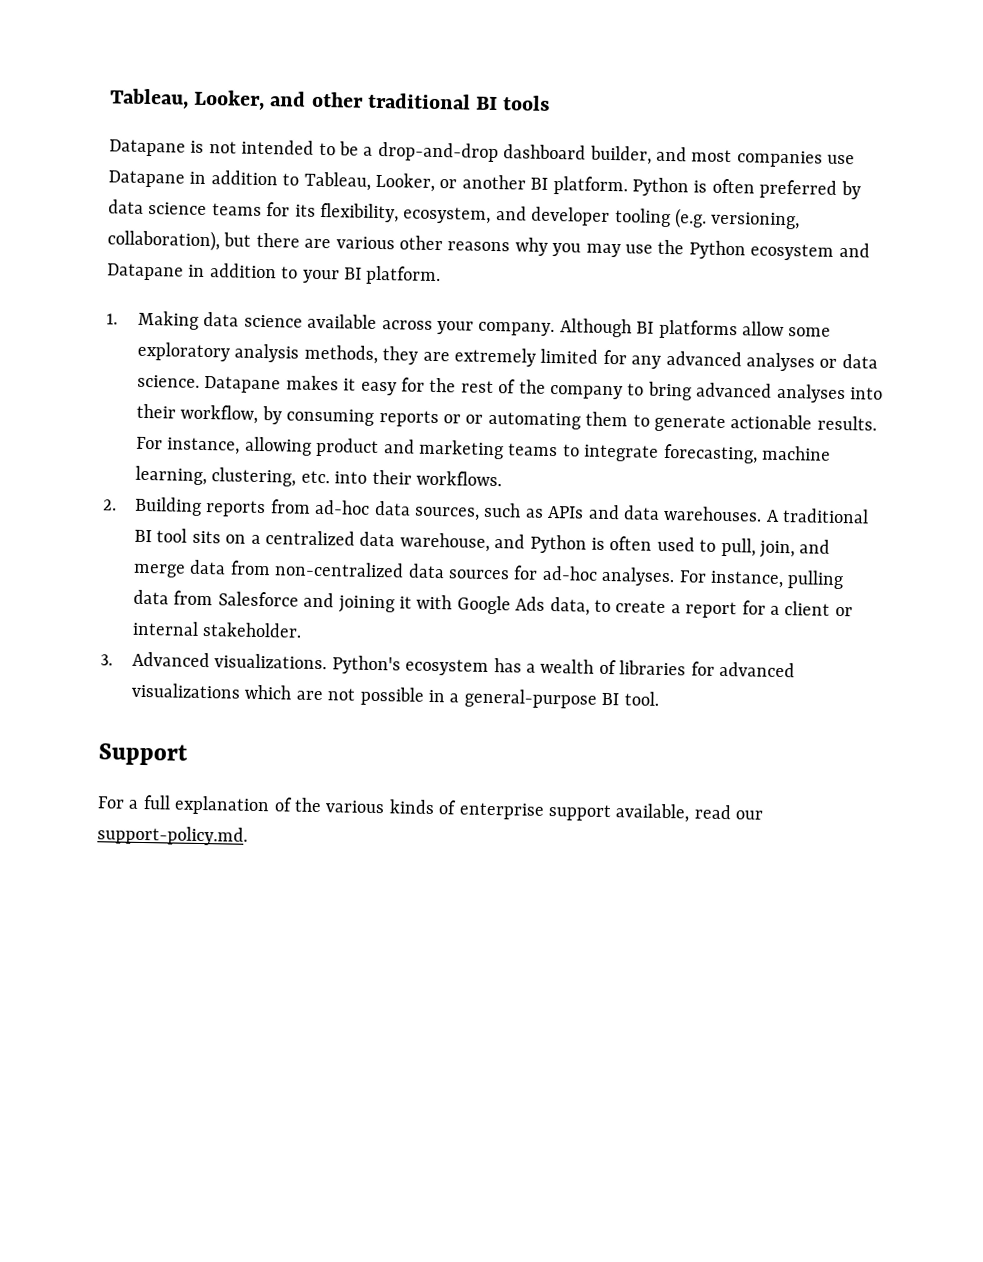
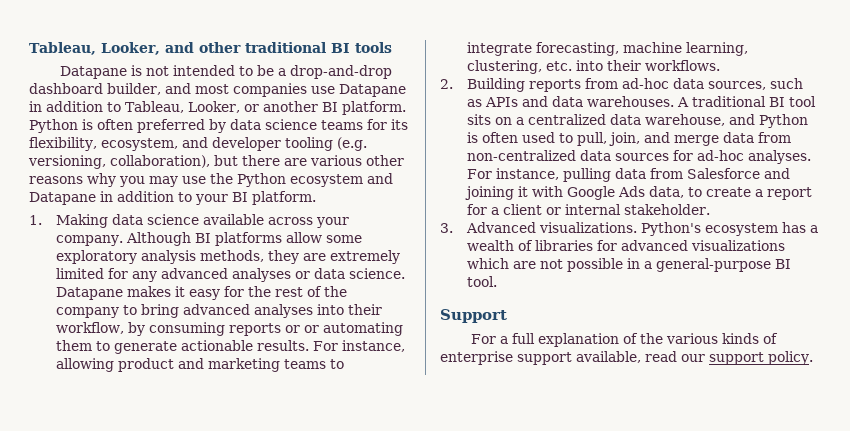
- For a full explanation of the various kinds of enterprise support available, read our support-policy.md.
+ For a full explanation of the various kinds of enterprise support available, read our support policy.

